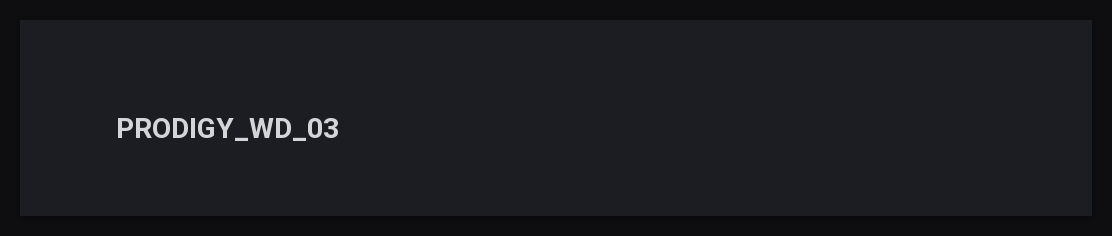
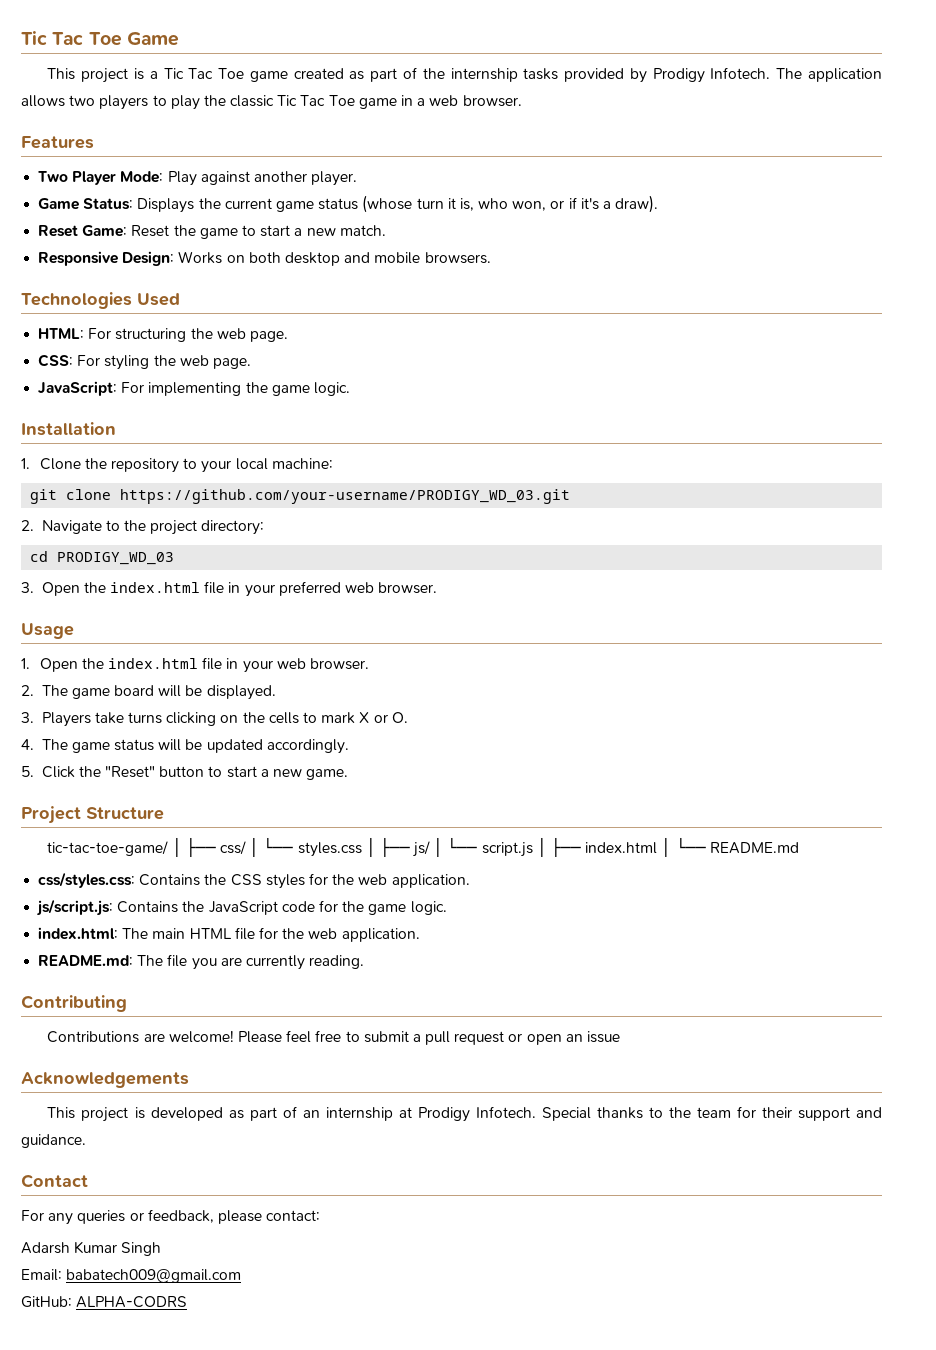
- PRODIGY_WD_03
+ Tic Tac Toe Game
+ This project is a Tic Tac Toe game created as part of the internship tasks provided by Prodigy Infotech. The application allows two players to play the classic Tic Tac Toe game in a web browser.
+ Features
+ Two Player Mode: Play against another player.
+ Game Status: Displays the current game status (whose turn it is, who won, or if it's a draw).
+ Reset Game: Reset the game to start a new match.
+ Responsive Design: Works on both desktop and mobile browsers.
+ Technologies Used
+ HTML: For structuring the web page.
+ CSS: For styling the web page.
+ JavaScript: For implementing the game logic.
+ Installation
+ 1. Clone the repository to your local machine:
+ git clone https://github.com/your-username/PRODIGY_WD_03.git
+ 2. Navigate to the project directory:
+ cd PRODIGY_WD_03
+ 3. Open the index.html file in your preferred web browser.
+ Usage
+ 1. Open the index.html file in your web browser.
+ 2. The game board will be displayed.
+ 3. Players take turns clicking on the cells to mark X or O.
+ 4. The game status will be updated accordingly.
+ 5. Click the "Reset" button to start a new game.
+ Project Structure
+ tic-tac-toe-game/ │ ├── css/ │ └── styles.css │ ├── js/ │ └── script.js │ ├── index.html │ └── README.md
+ css/styles.css: Contains the CSS styles for the web application.
+ js/script.js: Contains the JavaScript code for the game logic.
+ index.html: The main HTML file for the web application.
+ README.md: The file you are currently reading.
+ Contributing
+ Contributions are welcome! Please feel free to submit a pull request or open an issue
+ Acknowledgements
+ This project is developed as part of an internship at Prodigy Infotech. Special thanks to the team for their support and guidance.
+ Contact
+ For any queries or feedback, please contact:
+ Adarsh Kumar Singh
+ Email: babatech009@gmail.com
+ GitHub: ALPHA-CODRS

